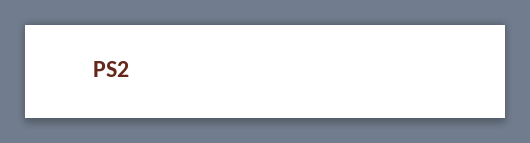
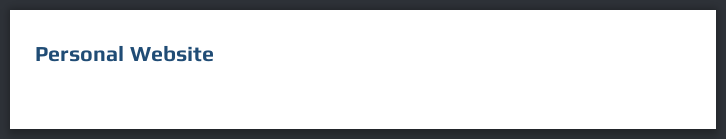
- PS2
+ Personal Website

